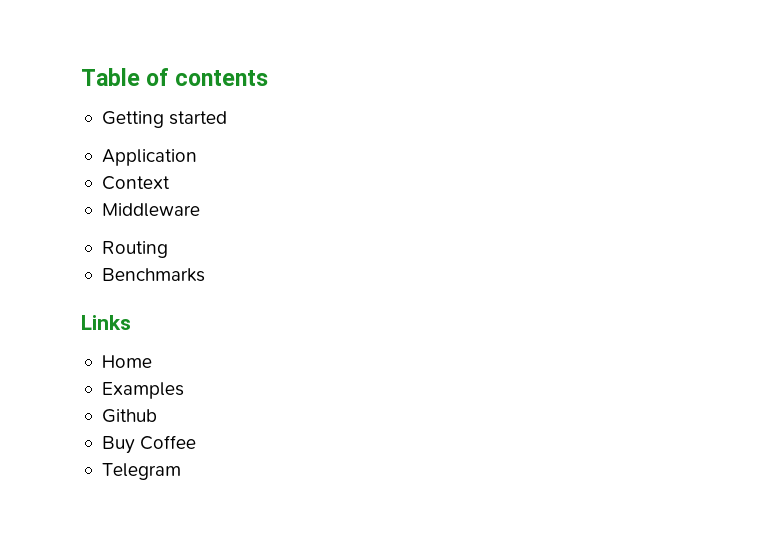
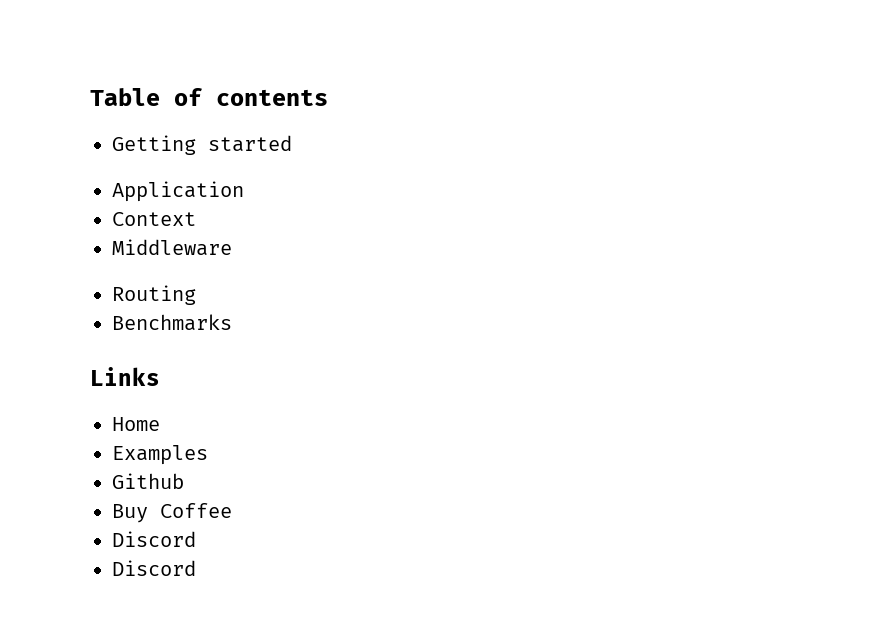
  Buy Coffee
- Telegram
+ Discord
+ Discord

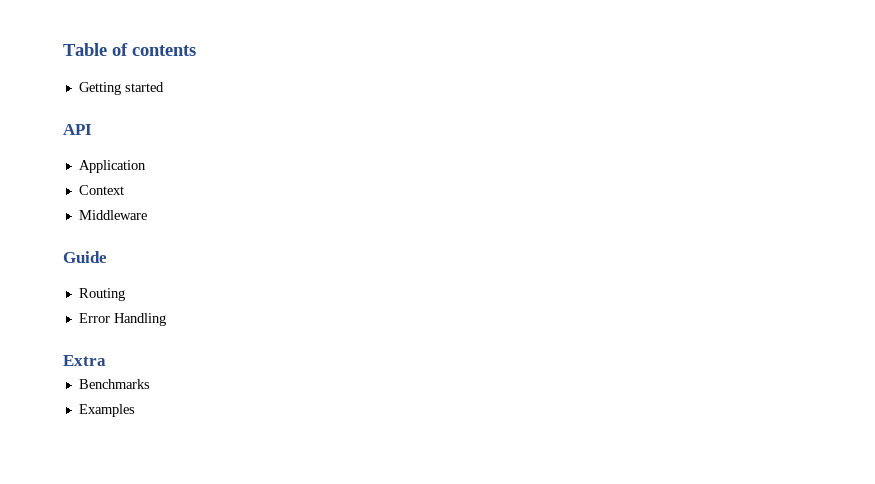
+ API
+ Guide
+ Error Handling
+ Extra
- Links
- Home
- Github
- Buy Coffee
- Discord
- Discord

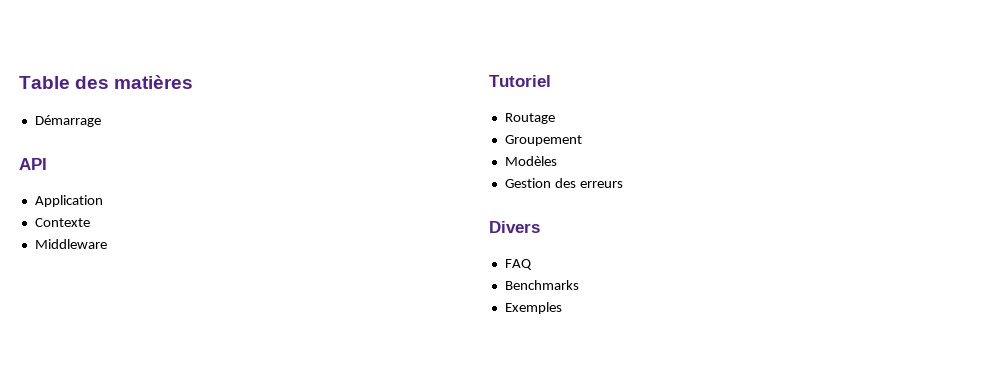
- Table of contents
- Getting started
+ Table des matières
+ Démarrage
- Context
+ Contexte
- Guide
- Routing
- Error Handling
- Extra
+ Tutoriel
+ Routage
+ Groupement
+ Modèles
+ Gestion des erreurs
+ Divers
+ FAQ
- Examples
+ Exemples

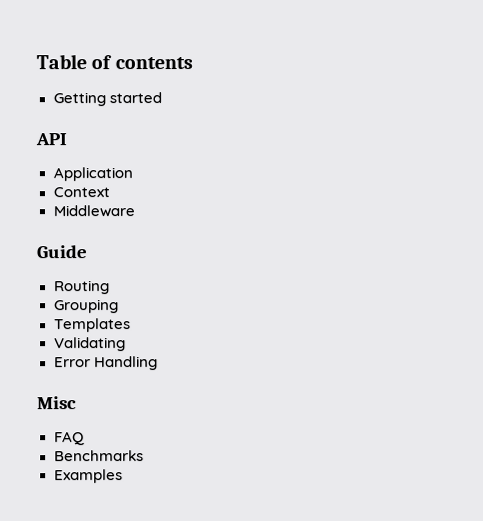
- Table des matières
- Démarrage
+ Table of contents
+ Getting started
- Contexte
+ Context
- Tutoriel
- Routage
- Groupement
- Modèles
- Gestion des erreurs
- Divers
+ Guide
+ Routing
+ Grouping
+ Templates
+ Validating
+ Error Handling
+ Misc
- Exemples
+ Examples

